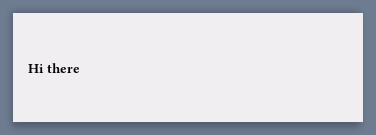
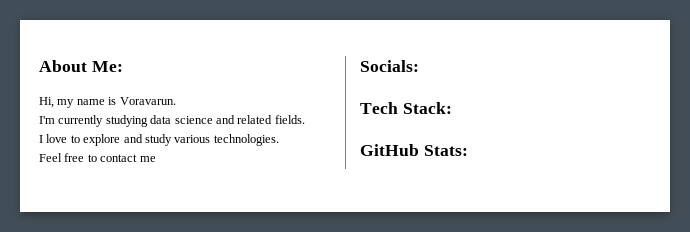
- Hi there
+ About Me:
+ Hi, my name is Voravarun.
+ I'm currently studying data science and related fields.
+ I love to explore and study various technologies.
+ Feel free to contact me
+ Socials:
+ Tech Stack:
+ GitHub Stats:

